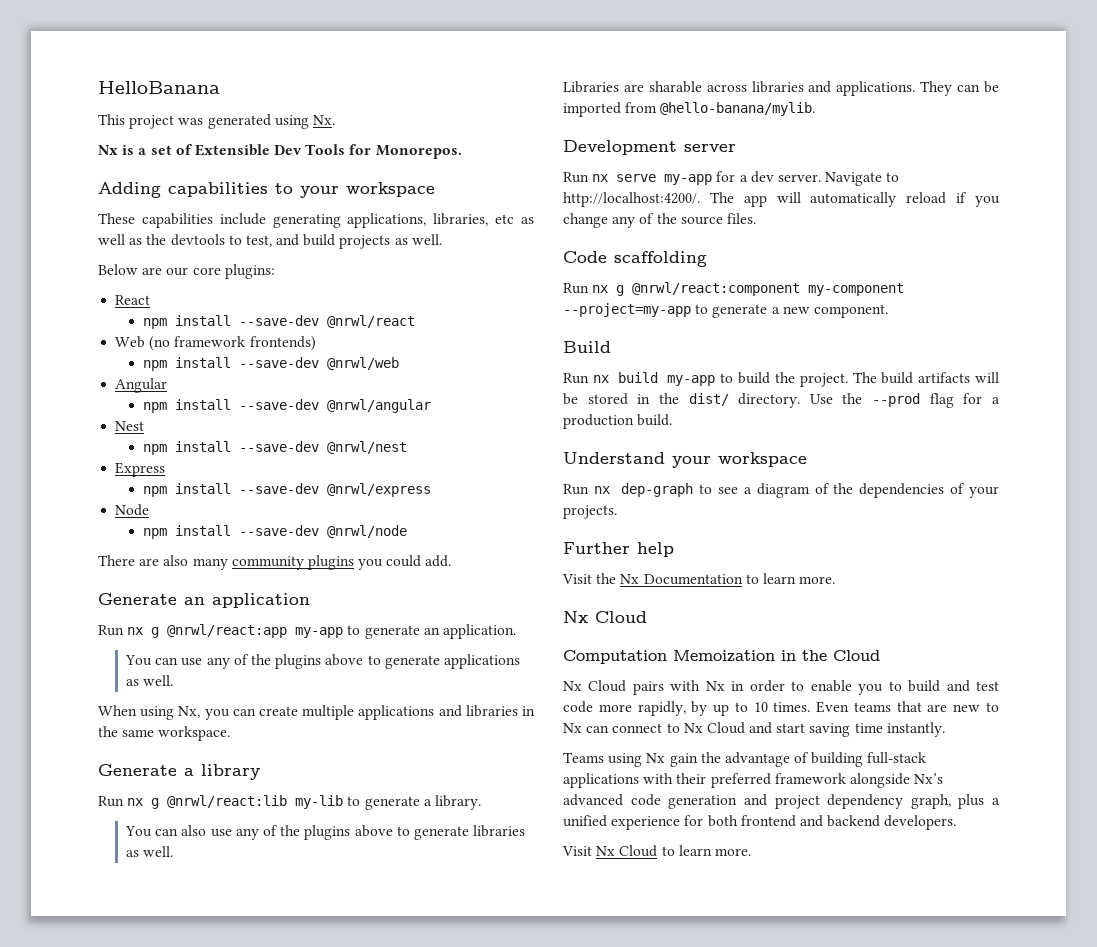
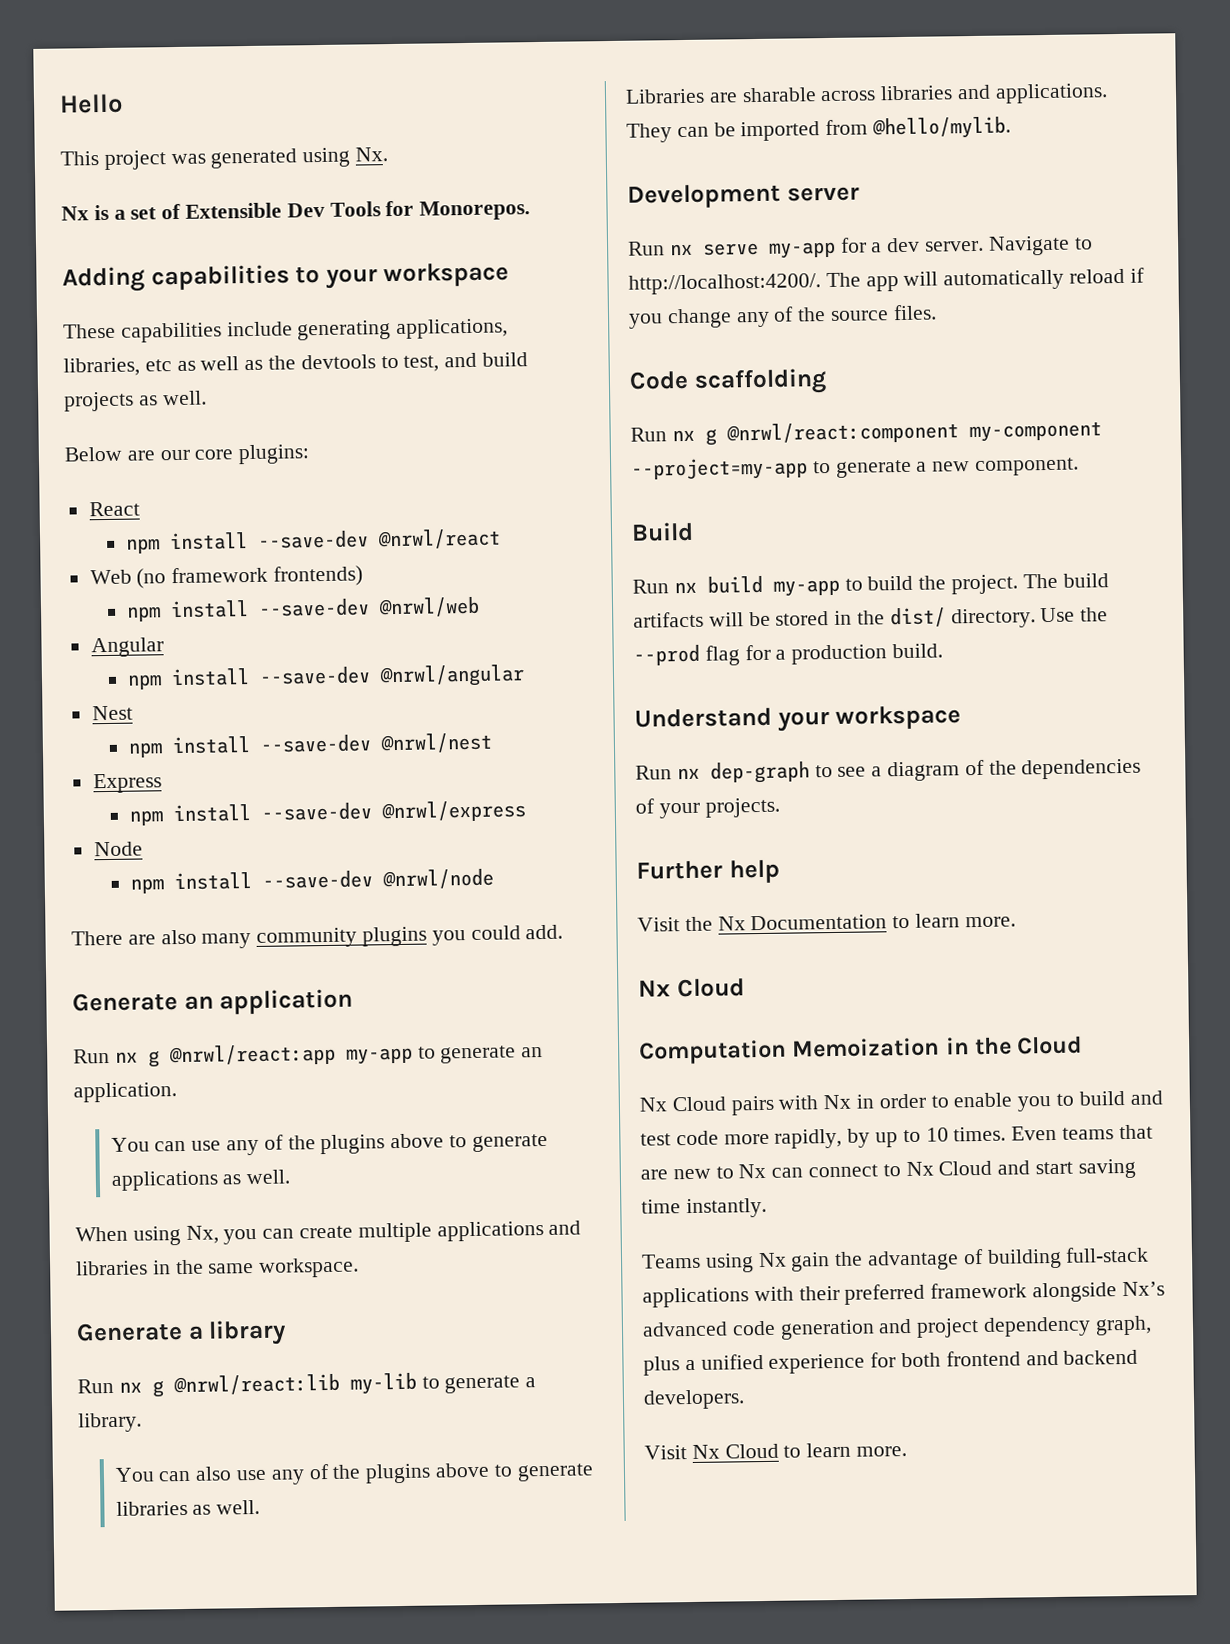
- HelloBanana
+ Hello
- They can be imported from @hello-banana/mylib.
+ They can be imported from @hello/mylib.

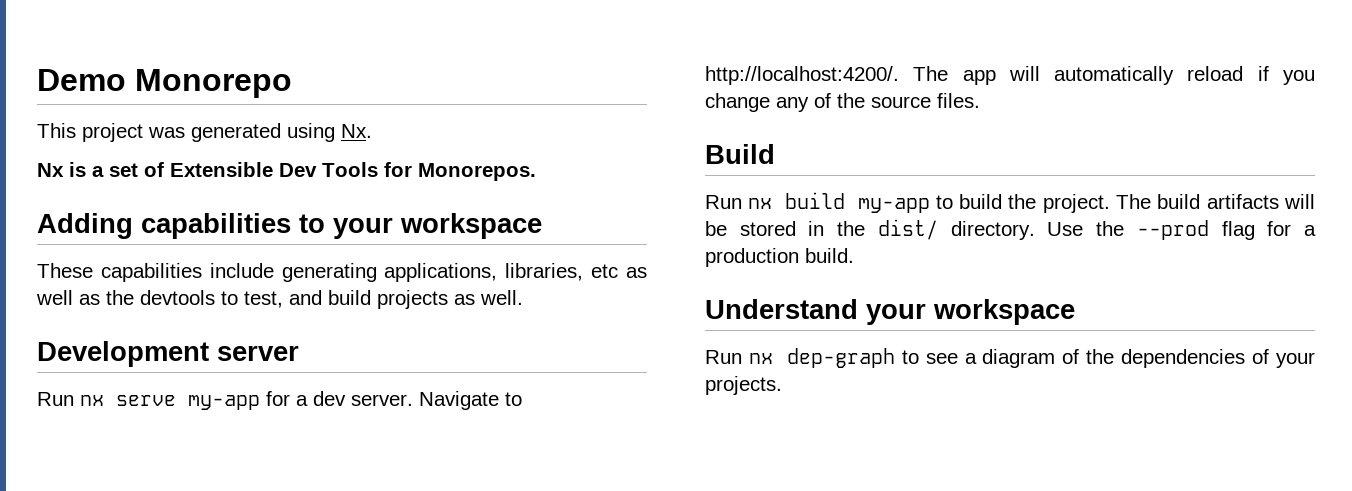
- Hello
+ Demo Monorepo
- Below are our core plugins:
- React
- npm install --save-dev @nrwl/react
- Web (no framework frontends)
- npm install --save-dev @nrwl/web
- Angular
- npm install --save-dev @nrwl/angular
- Nest
- npm install --save-dev @nrwl/nest
- Express
- npm install --save-dev @nrwl/express
- Node
- npm install --save-dev @nrwl/node
- There are also many community plugins you could add.
- Generate an application
- Run nx g @nrwl/react:app my-app to generate an application.
- You can use any of the plugins above to generate applications as well.
- When using Nx, you can create multiple applications and libraries in the same workspace.
- Generate a library
- Run nx g @nrwl/react:lib my-lib to generate a library.
- You can also use any of the plugins above to generate libraries as well.
- Libraries are sharable across libraries and applications. They can be imported from @hello/mylib.
- Code scaffolding
- Run nx g @nrwl/react:component my-component --project=my-app to generate a new component.
- Further help
- Visit the Nx Documentation to learn more.
- Nx Cloud
- Computation Memoization in the Cloud
- Nx Cloud pairs with Nx in order to enable you to build and test code more rapidly, by up to 10 times. Even teams that are new to Nx can connect to Nx Cloud and start saving time instantly.
- Teams using Nx gain the advantage of building full-stack applications with their preferred framework alongside Nx’s advanced code generation and project dependency graph, plus a unified experience for both frontend and backend developers.
- Visit Nx Cloud to learn more.

